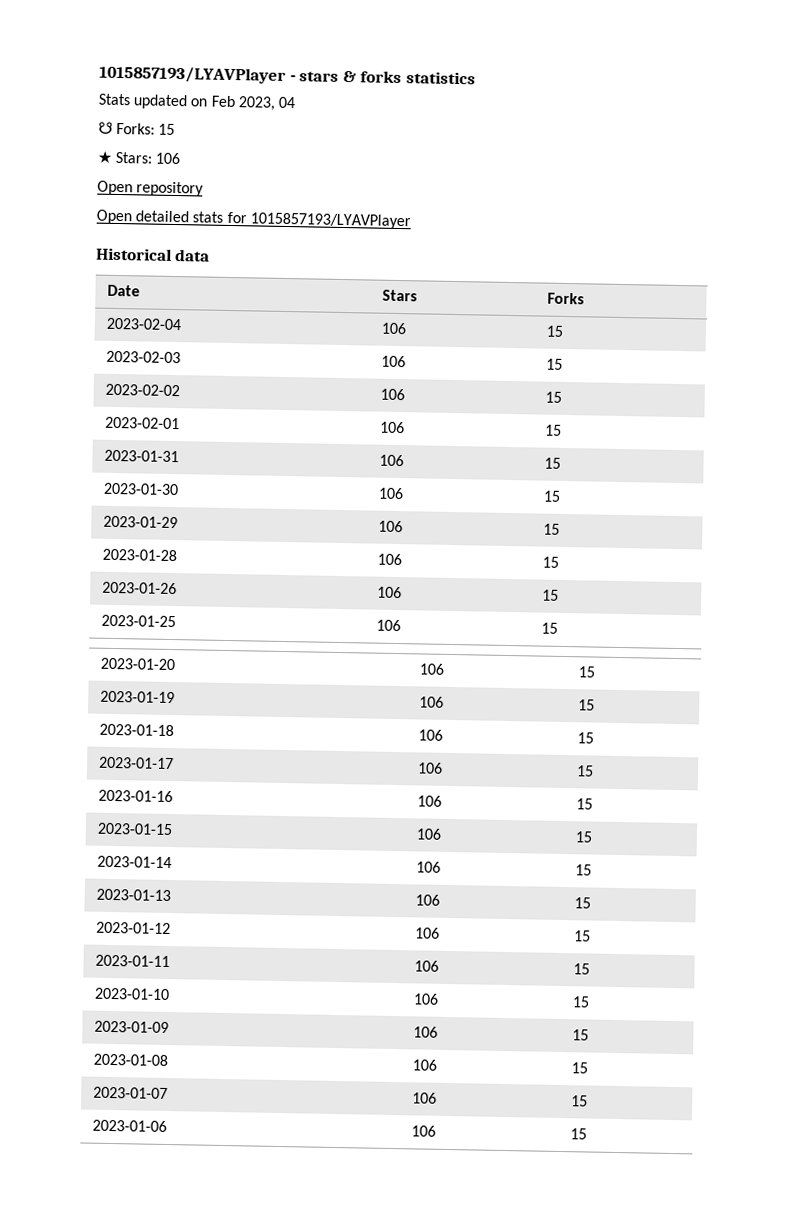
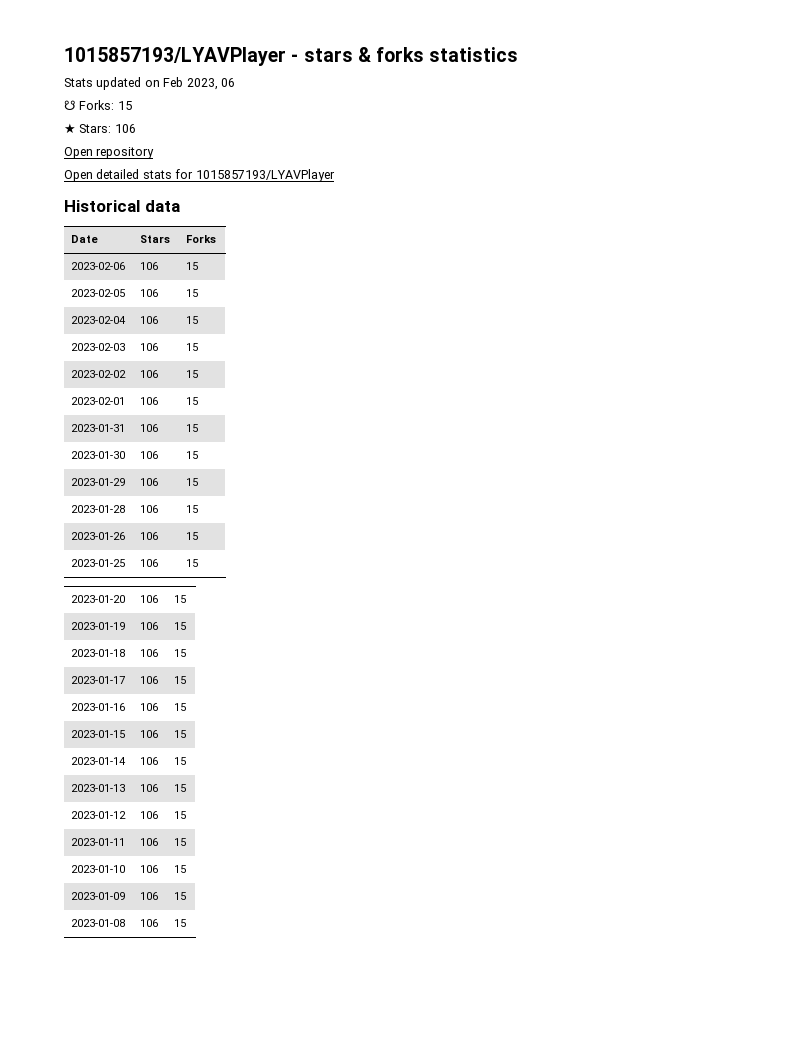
- Stats updated on Feb 2023, 04
+ Stats updated on Feb 2023, 06
+ 2023-02-06 | 106 | 15
+ 2023-02-05 | 106 | 15
- 2023-01-07 | 106 | 15
- 2023-01-06 | 106 | 15

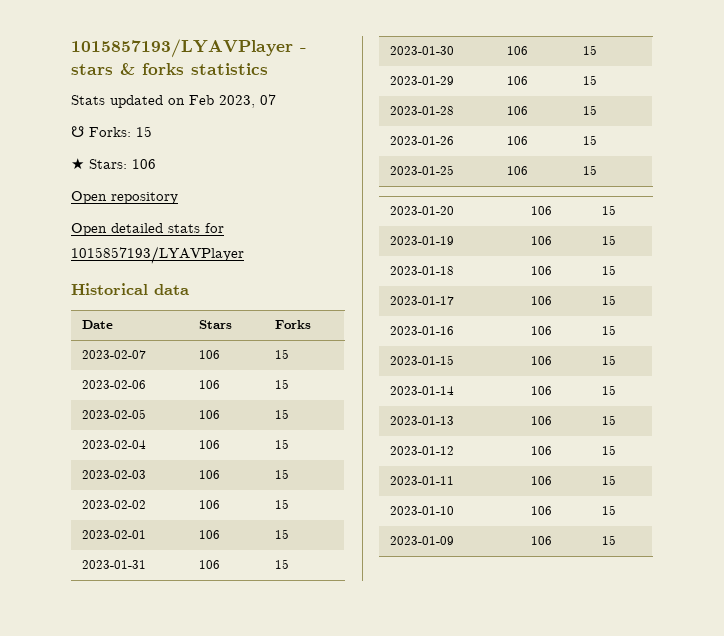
- Stats updated on Feb 2023, 06
+ Stats updated on Feb 2023, 07
+ 2023-02-07 | 106 | 15
- 2023-01-08 | 106 | 15

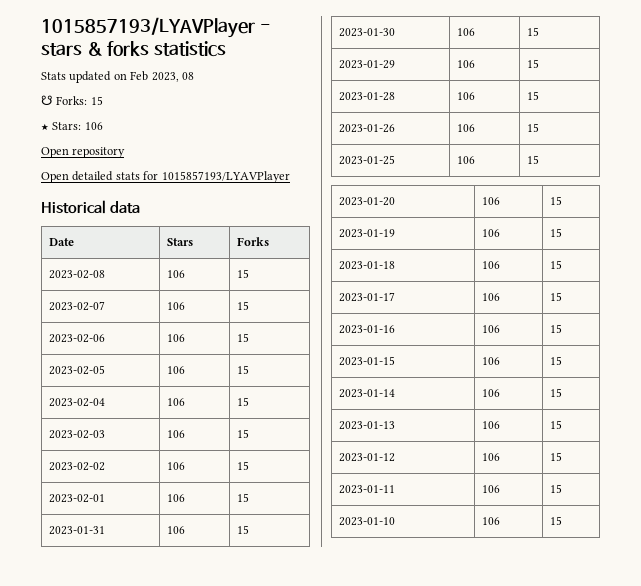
- Stats updated on Feb 2023, 07
+ Stats updated on Feb 2023, 08
+ 2023-02-08 | 106 | 15
- 2023-01-09 | 106 | 15

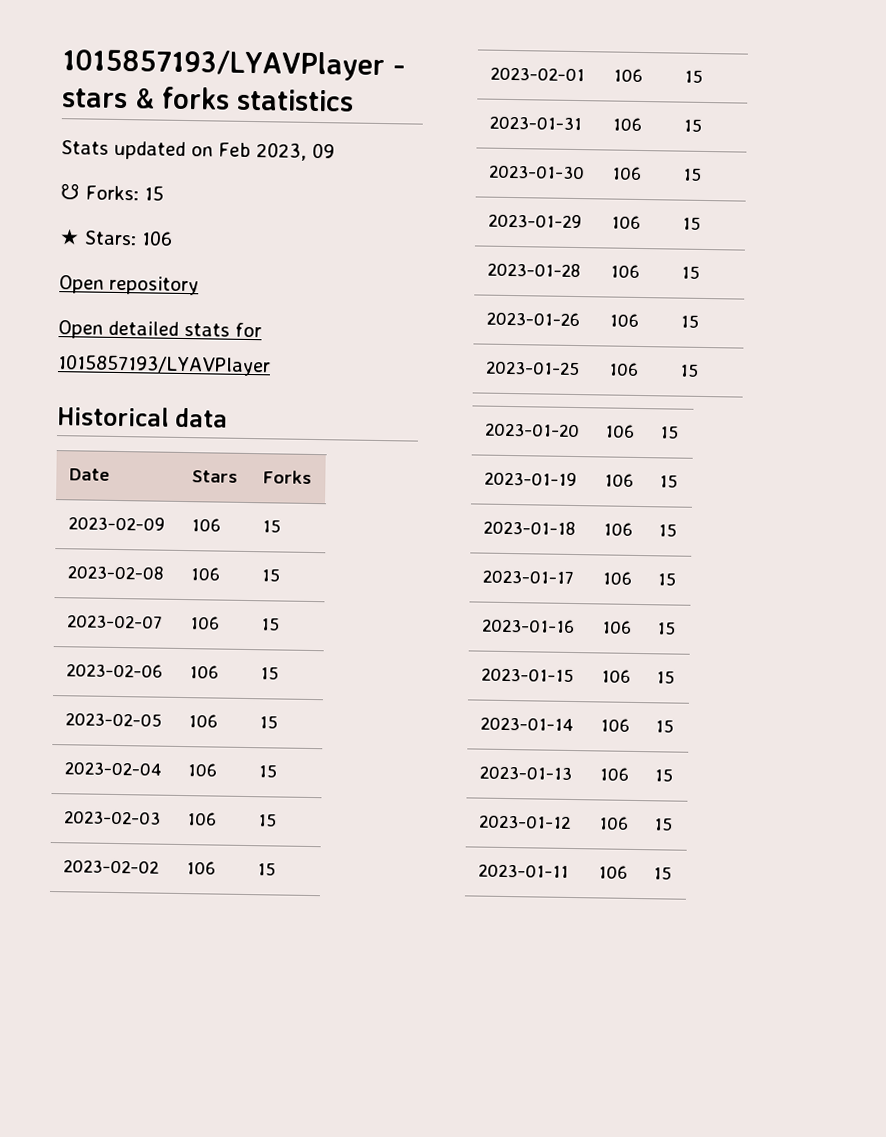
- Stats updated on Feb 2023, 08
+ Stats updated on Feb 2023, 09
+ 2023-02-09 | 106 | 15
- 2023-01-10 | 106 | 15

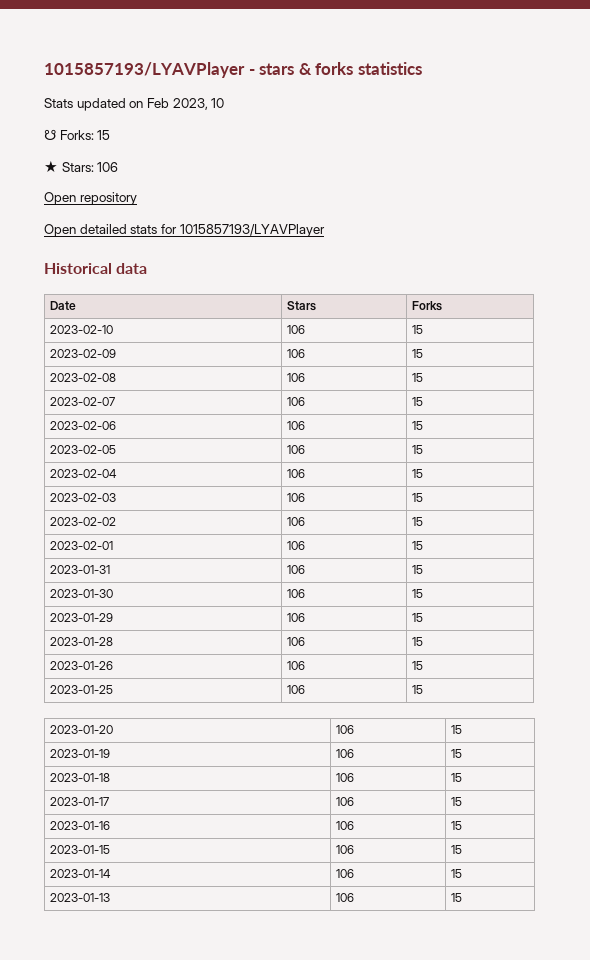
- Stats updated on Feb 2023, 09
+ Stats updated on Feb 2023, 10
+ 2023-02-10 | 106 | 15
- 2023-01-12 | 106 | 15
- 2023-01-11 | 106 | 15

